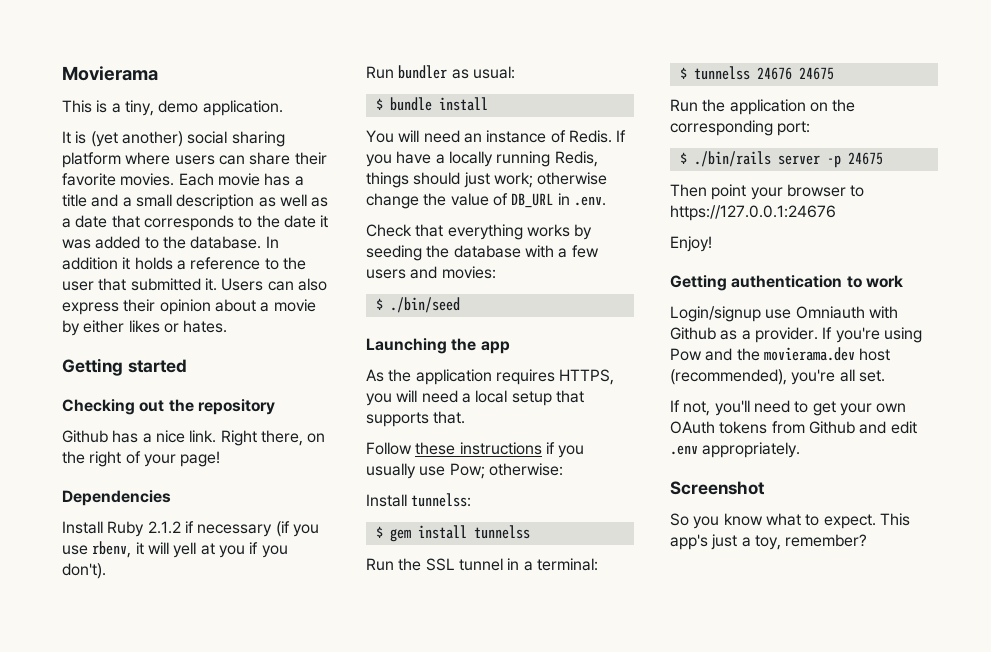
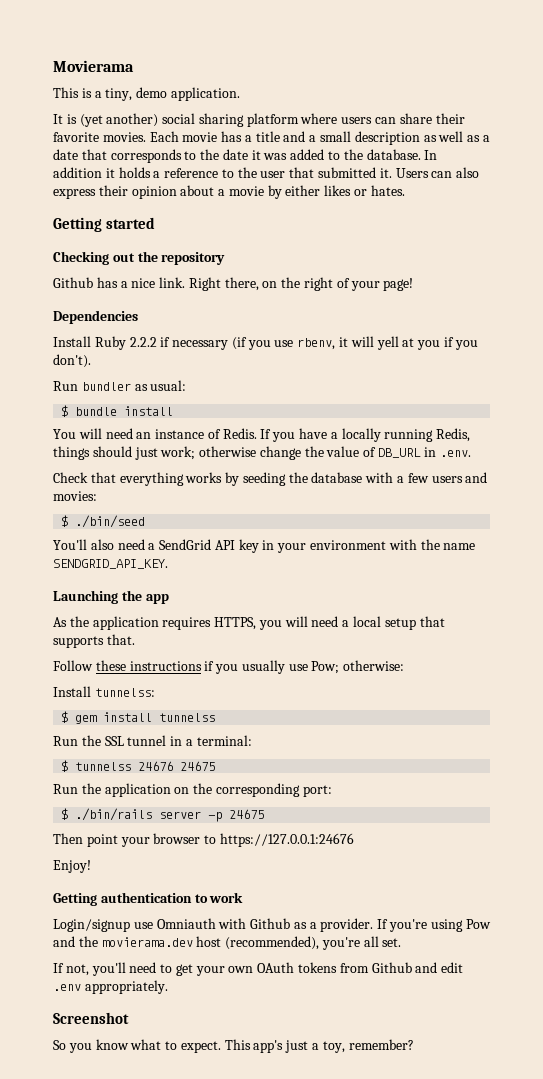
- Install Ruby 2.1.2 if necessary (if you use rbenv, it will yell at you if you don't).
+ Install Ruby 2.2.2 if necessary (if you use rbenv, it will yell at you if you don't).
+ You'll also need a SendGrid API key in your environment with the name SENDGRID_API_KEY.

